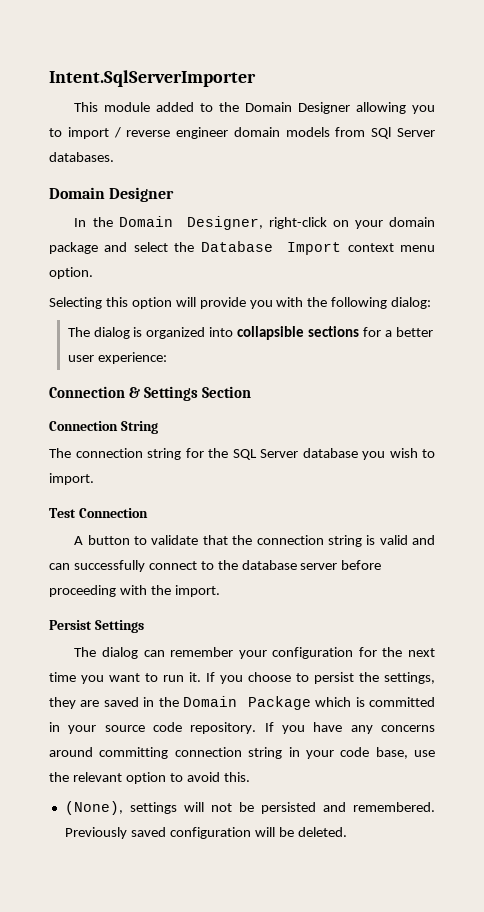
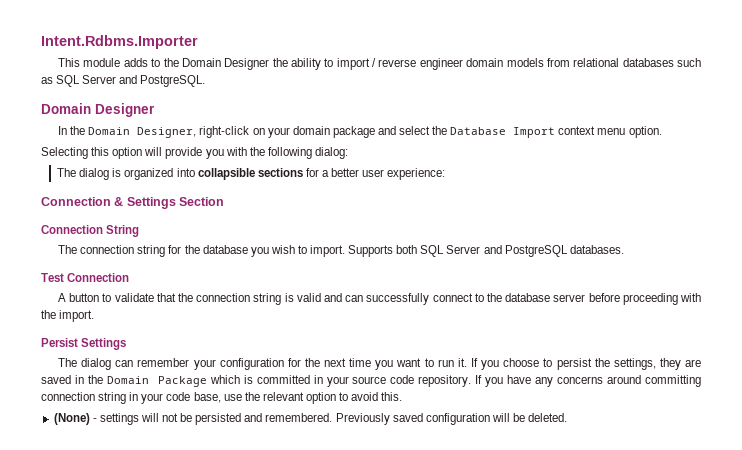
- Intent.SqlServerImporter
+ Intent.Rdbms.Importer
- This module added to the Domain Designer allowing you to import / reverse engineer domain models from SQl Server databases.
+ This module adds to the Domain Designer the ability to import / reverse engineer domain models from relational databases such as SQL Server and PostgreSQL.
- The connection string for the SQL Server database you wish to import.
+ The connection string for the database you wish to import. Supports both SQL Server and PostgreSQL databases.
- (None), settings will not be persisted and remembered.
+ (None) - settings will not be persisted and remembered.

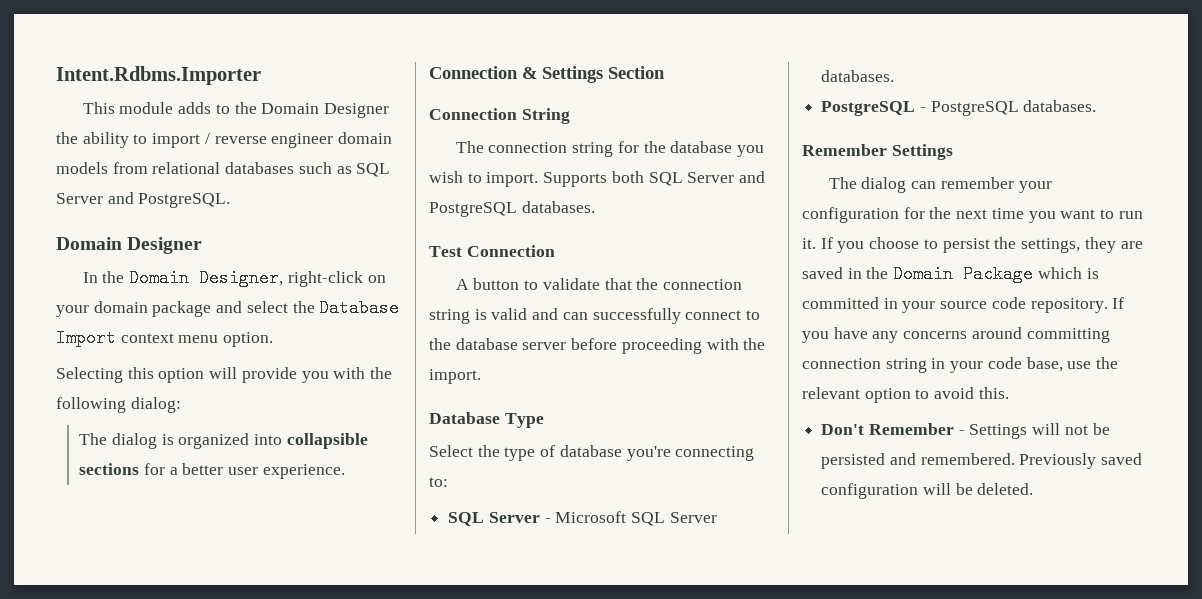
- The dialog is organized into collapsible sections for a better user experience:
+ The dialog is organized into collapsible sections for a better user experience.
- Persist Settings
+ Database Type
+ Select the type of database you're connecting to:
+ SQL Server - Microsoft SQL Server databases.
+ PostgreSQL - PostgreSQL databases.
+ Remember Settings
- (None) - settings will not be persisted and remembered.
+ Don't Remember - Settings will not be persisted and remembered.

